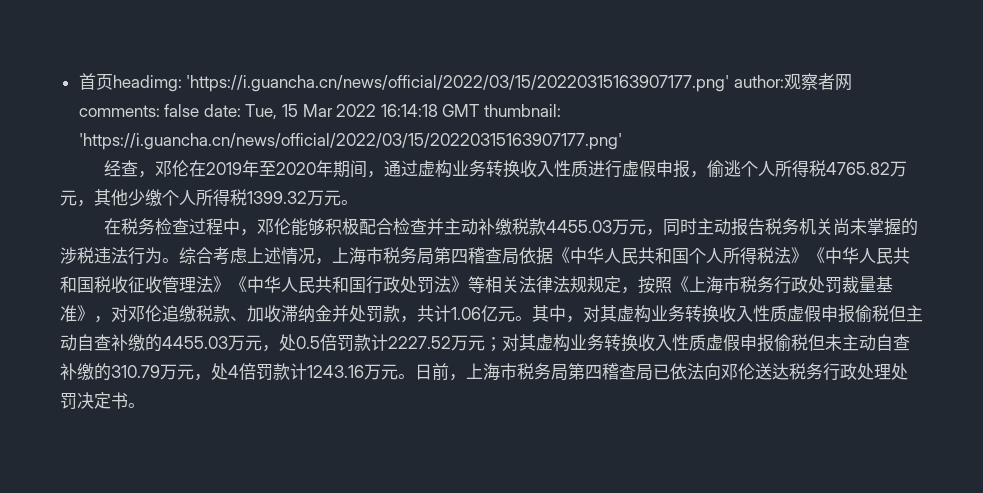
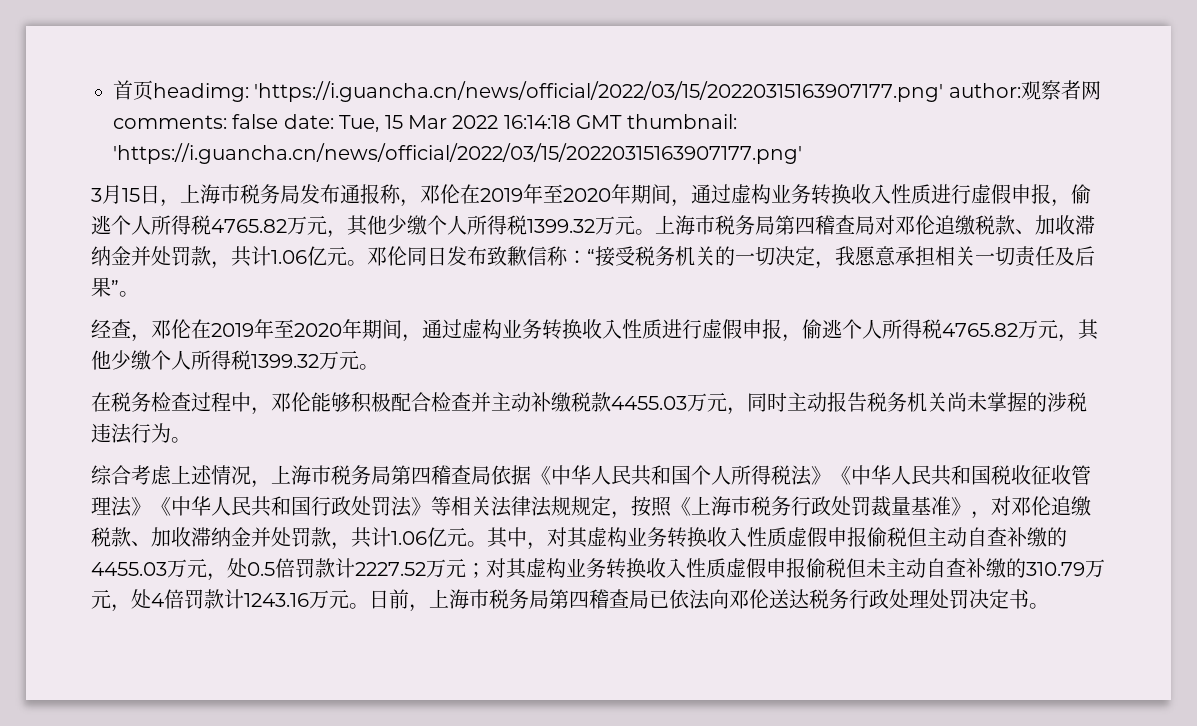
+ 3月15日，上海市税务局发布通报称，邓伦在2019年至2020年期间，通过虚构业务转换收入性质进行虚假申报，偷逃个人所得税4765.82万元，其他少缴个人所得税1399.32万元。上海市税务局第四稽查局对邓伦追缴税款、加收滞纳金并处罚款，共计1.06亿元。邓伦同日发布致歉信称：“接受税务机关的一切决定，我愿意承担相关一切责任及后果”。
- 在税务检查过程中，邓伦能够积极配合检查并主动补缴税款4455.03万元，同时主动报告税务机关尚未掌握的涉税违法行为。综合考虑上述情况，上海市税务局第四稽查局依据《中华人民共和国个人所得税法》《中华人民共和国税收征收管理法》《中华人民共和国行政处罚法》等相关法律法规规定，按照《上海市税务行政处罚裁量基准》，对邓伦追缴税款、加收滞纳金并处罚款，共计1.06亿元。
+ 在税务检查过程中，邓伦能够积极配合检查并主动补缴税款4455.03万元，同时主动报告税务机关尚未掌握的涉税违法行为。
+ 综合考虑上述情况，上海市税务局第四稽查局依据《中华人民共和国个人所得税法》《中华人民共和国税收征收管理法》《中华人民共和国行政处罚法》等相关法律法规规定，按照《上海市税务行政处罚裁量基准》，对邓伦追缴税款、加收滞纳金并处罚款，共计1.06亿元。

